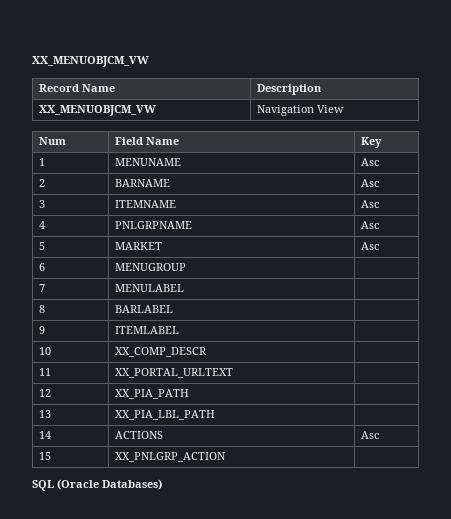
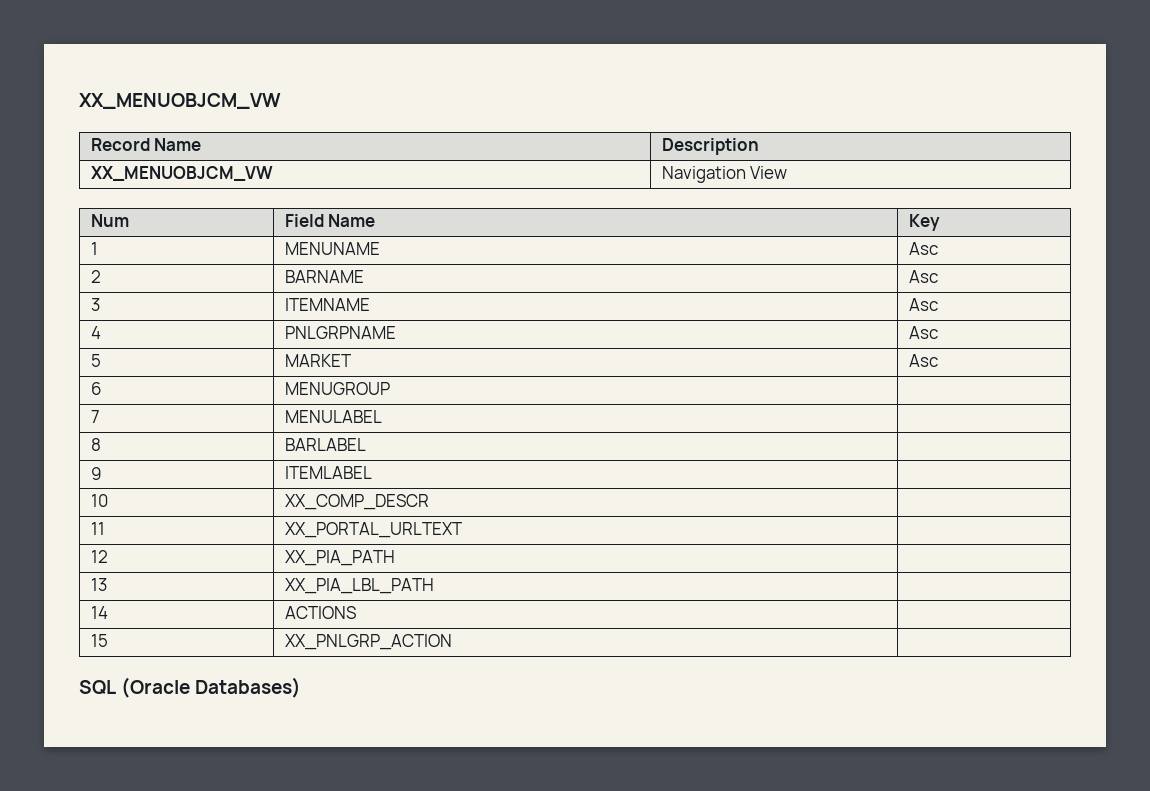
- 14 | ACTIONS | Asc
+ 14 | ACTIONS |

